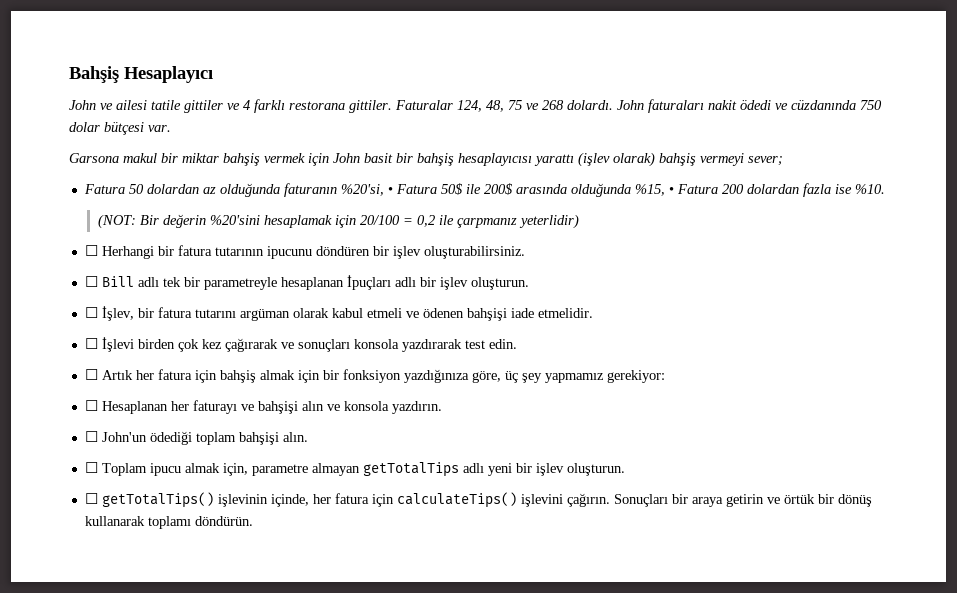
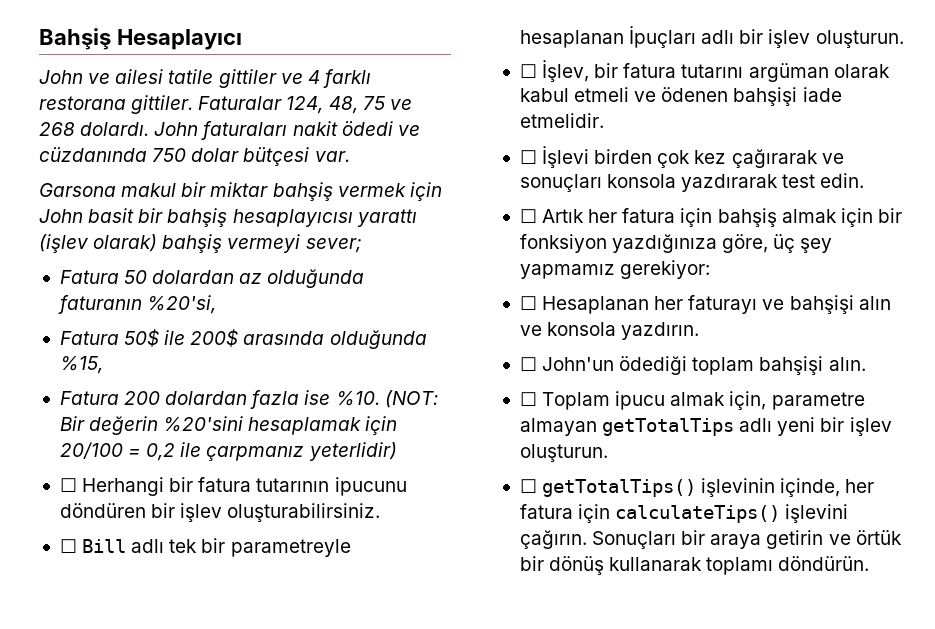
- Fatura 50 dolardan az olduğunda faturanın %20'si, • Fatura 50$ ile 200$ arasında olduğunda %15, • Fatura 200 dolardan fazla ise %10.
- (NOT: Bir değerin %20'sini hesaplamak için 20/100 = 0,2 ile çarpmanız yeterlidir)
+ Fatura 50 dolardan az olduğunda faturanın %20'si,
+ Fatura 50$ ile 200$ arasında olduğunda %15,
+ Fatura 200 dolardan fazla ise %10. (NOT: Bir değerin %20'sini hesaplamak için 20/100 = 0,2 ile çarpmanız yeterlidir)

